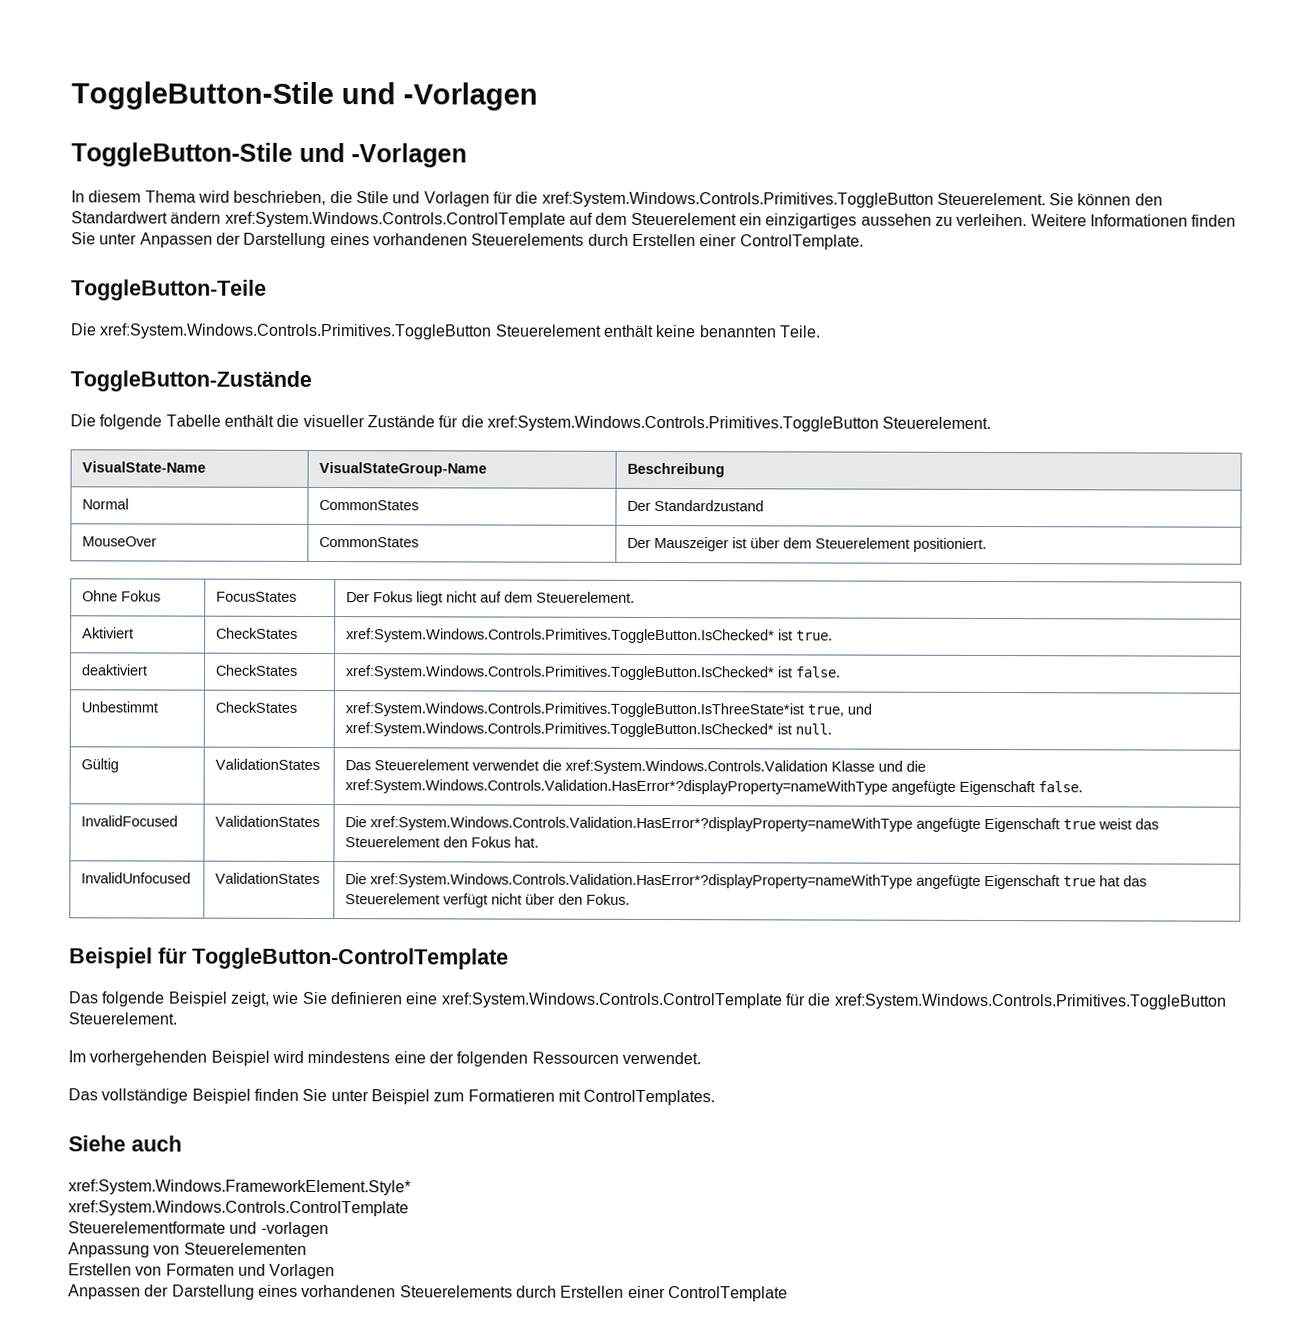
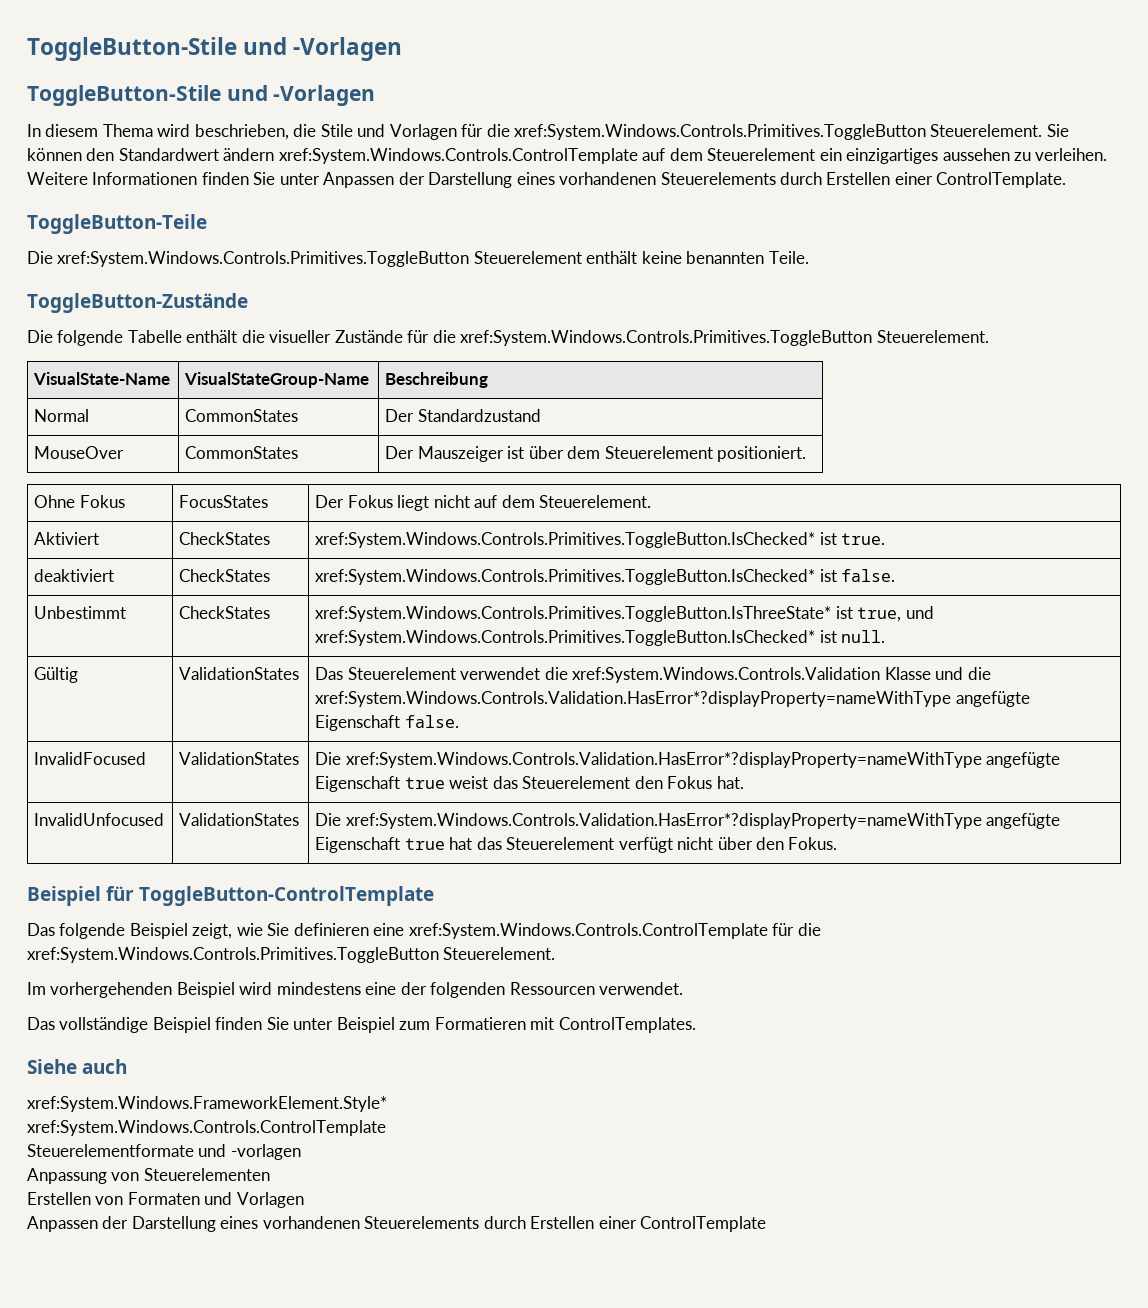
- Unbestimmt | CheckStates | xref:System.Windows.Controls.Primitives.ToggleButton.IsThreeState*ist true, und xref:System.Windows.Controls.Primitives.ToggleButton.IsChecked* ist null.
+ Unbestimmt | CheckStates | xref:System.Windows.Controls.Primitives.ToggleButton.IsThreeState* ist true, und xref:System.Windows.Controls.Primitives.ToggleButton.IsChecked* ist null.

